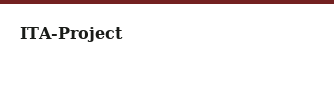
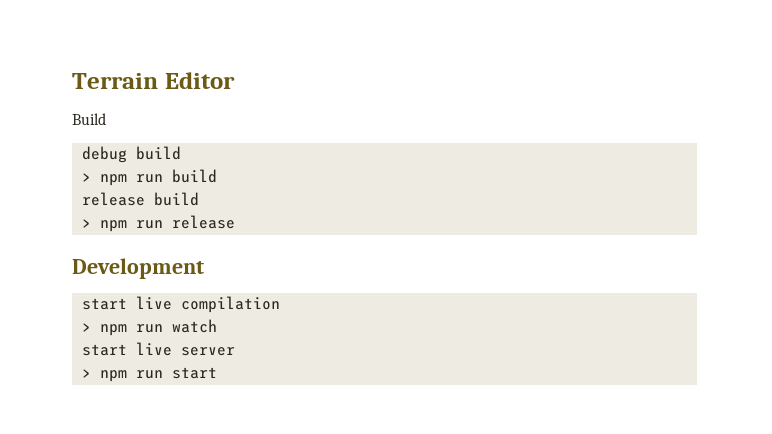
- ITA-Project
+ Terrain Editor
+ Build
+ debug build
+ > npm run build
+ release build
+ > npm run release
+ Development
+ start live compilation
+ > npm run watch
+ start live server
+ > npm run start

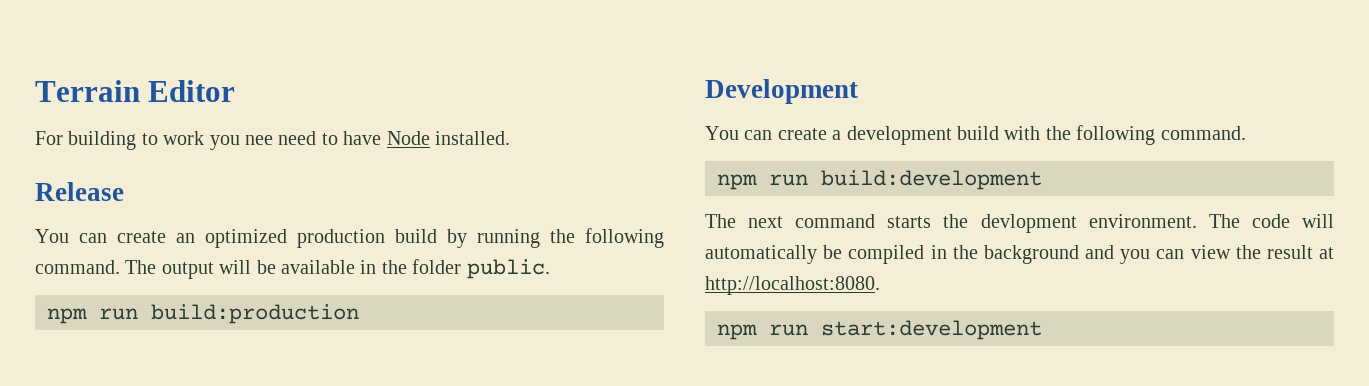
- Build
- debug build
- > npm run build
- release build
- > npm run release
+ For building to work you nee need to have Node installed.
+ Release
+ You can create an optimized production build by running the following command. The output will be available in the folder public.
+ npm run build:production
  Development
- start live compilation
- > npm run watch
- start live server
- > npm run start
+ You can create a development build with the following command.
+ npm run build:development
+ The next command starts the devlopment environment. The code will automatically be compiled in the background and you can view the result at http://localhost:8080.
+ npm run start:development

